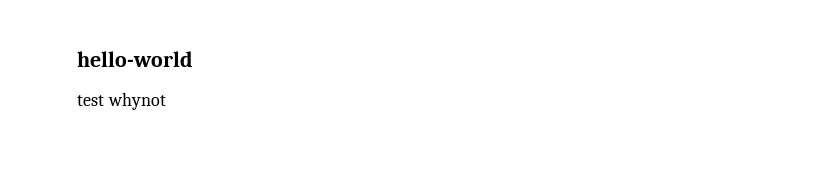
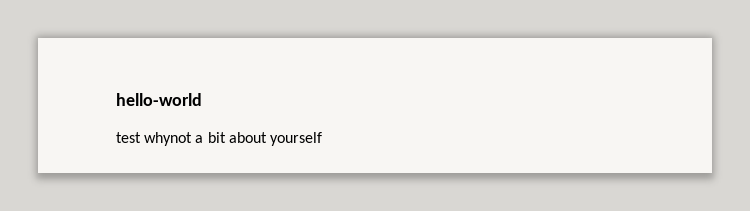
- test whynot
+ test whynot a bit about yourself

